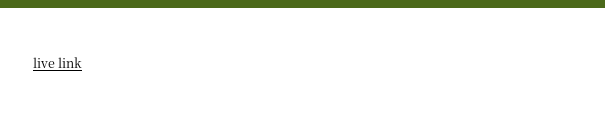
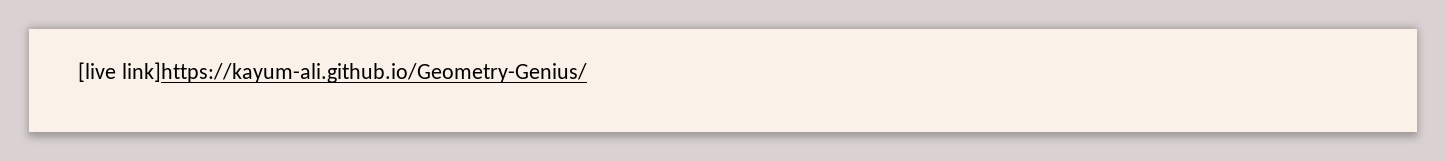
- live link
+ [live link]https://kayum-ali.github.io/Geometry-Genius/

